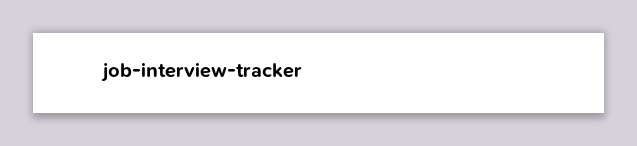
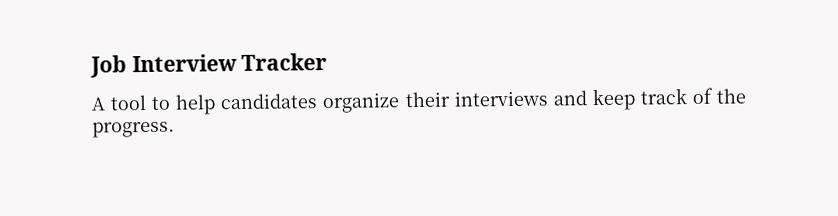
- job-interview-tracker
+ Job Interview Tracker
+ A tool to help candidates organize their interviews and keep track of the progress.

